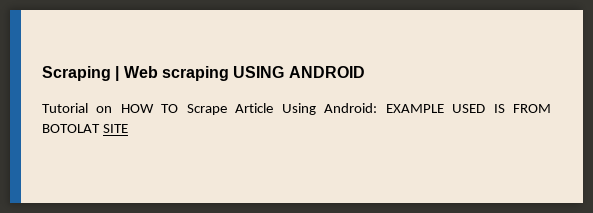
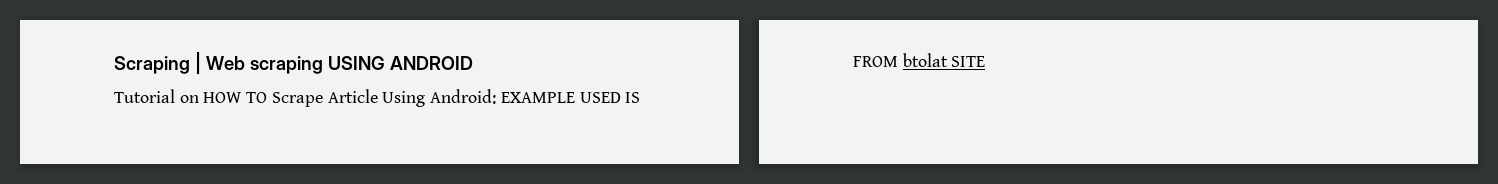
- Tutorial on HOW TO Scrape Article Using Android: EXAMPLE USED IS FROM BOTOLAT SITE
+ Tutorial on HOW TO Scrape Article Using Android: EXAMPLE USED IS FROM btolat SITE

